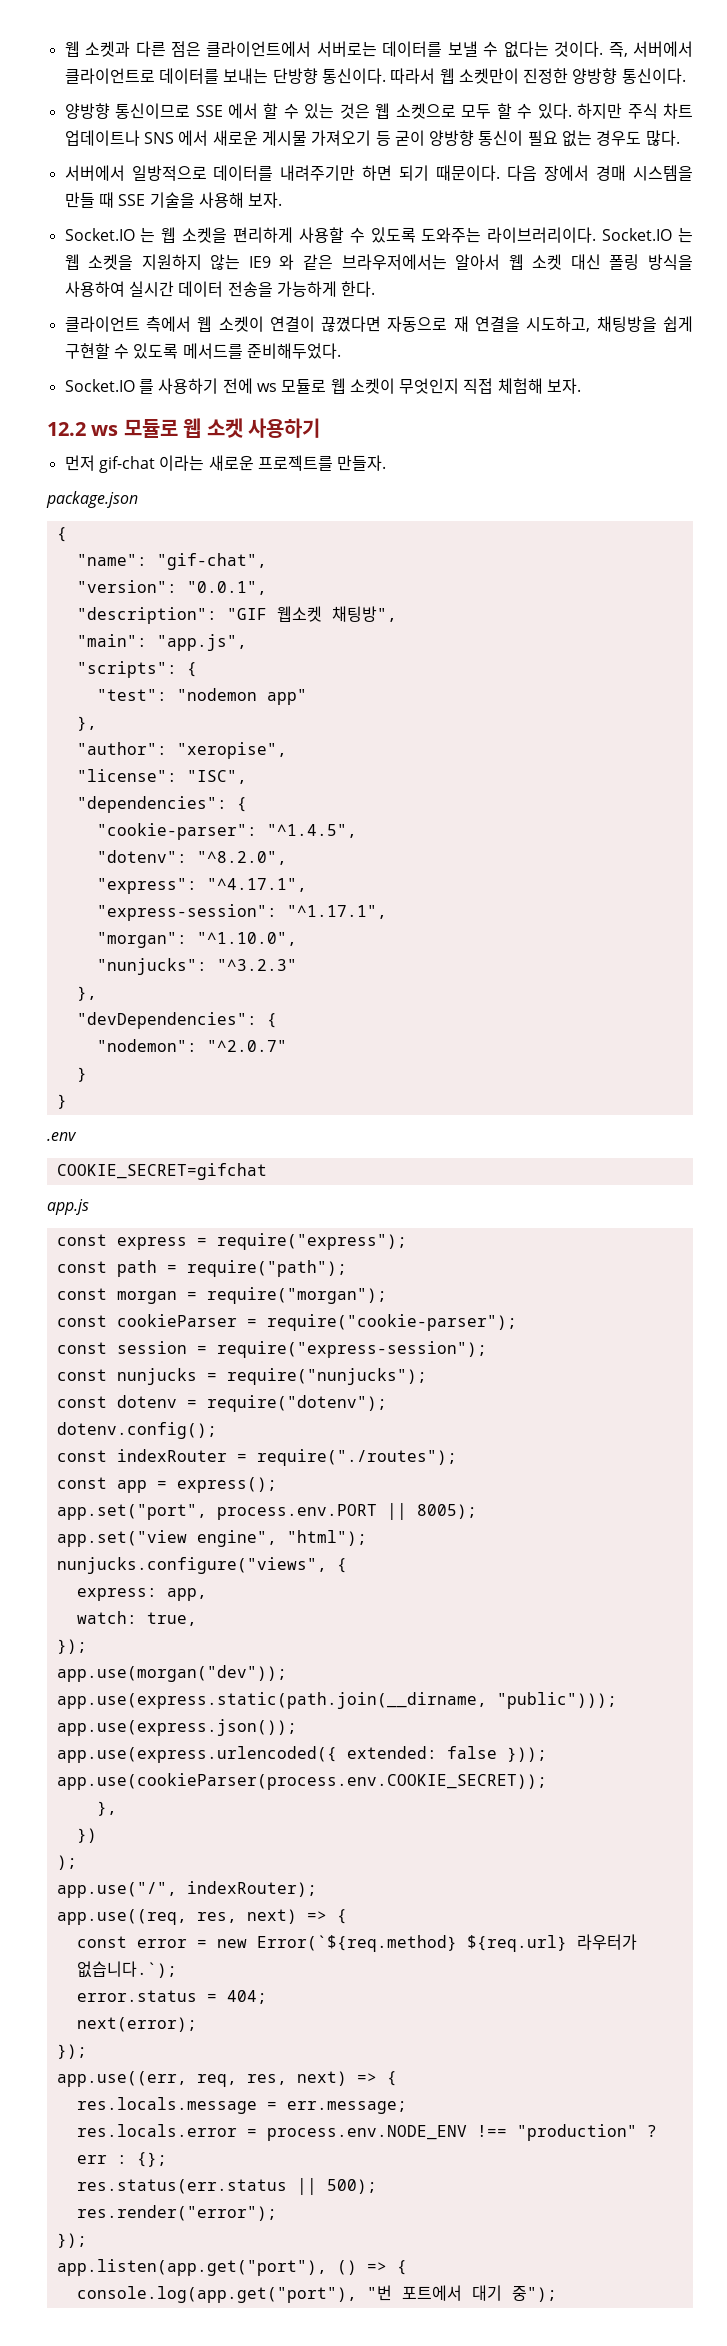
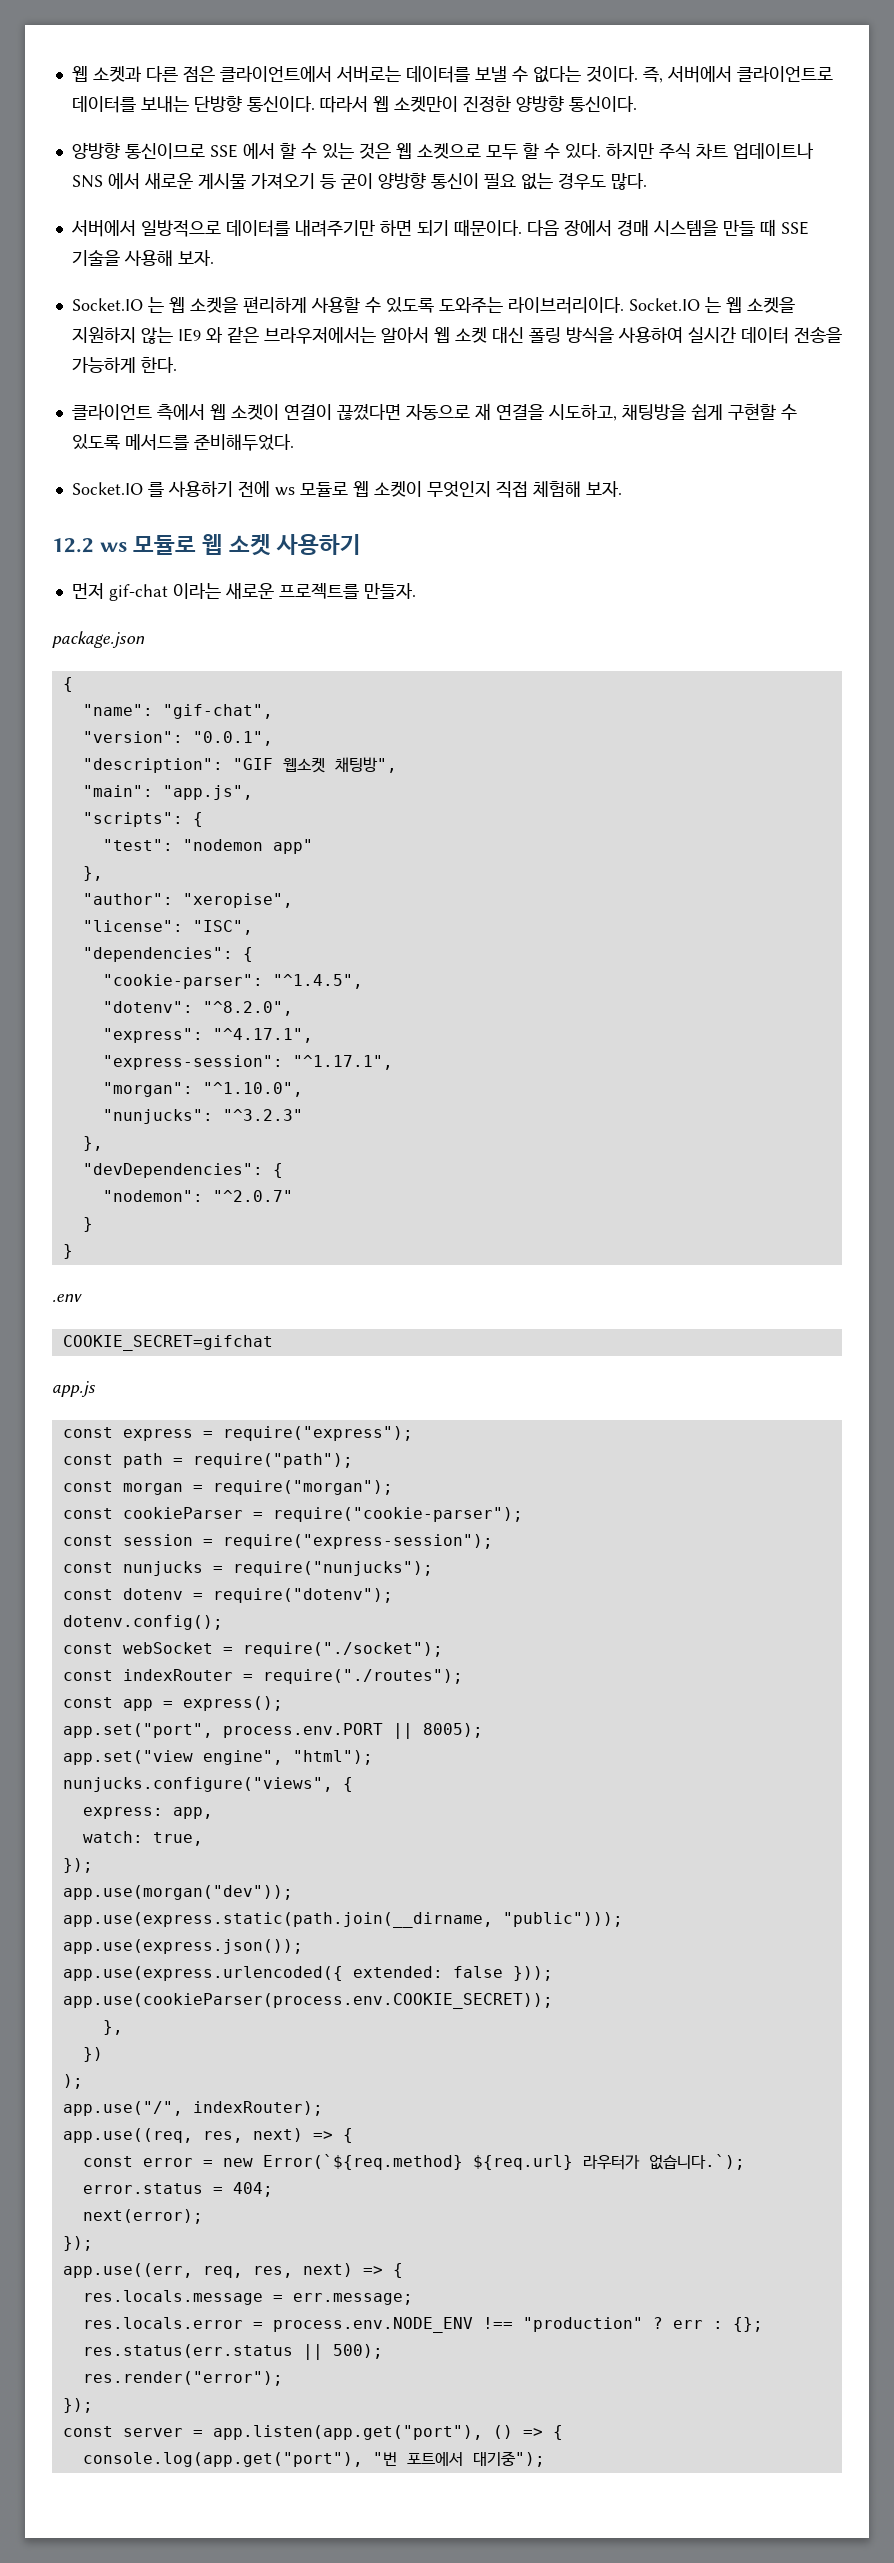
+ const webSocket = require("./socket");
- app.listen(app.get("port"), () => {
+ const server = app.listen(app.get("port"), () => {
- console.log(app.get("port"), "번 포트에서 대기 중");
+ console.log(app.get("port"), "번 포트에서 대기중");

